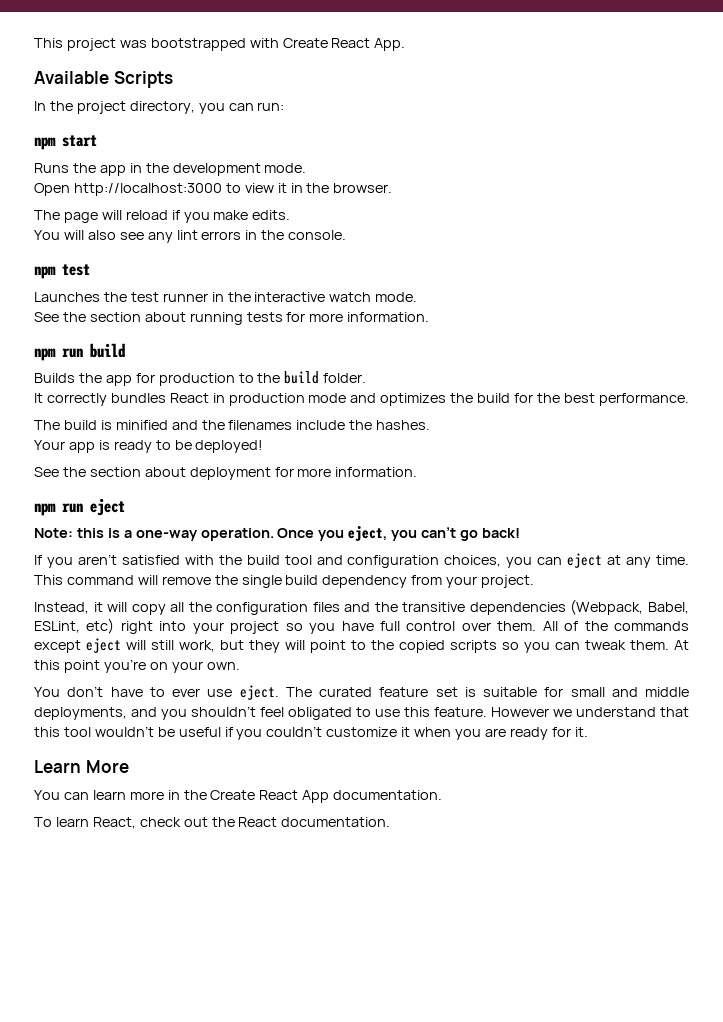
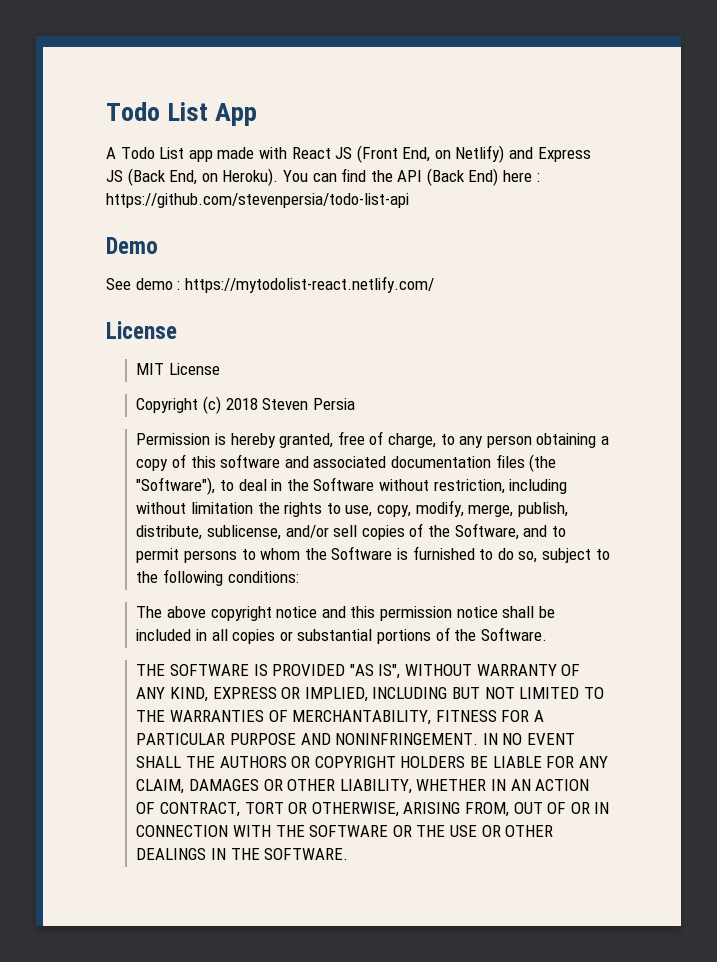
- This project was bootstrapped with Create React App.
- Available Scripts
- In the project directory, you can run:
- npm start
- Runs the app in the development mode.
- Open http://localhost:3000 to view it in the browser.
- The page will reload if you make edits.
- You will also see any lint errors in the console.
- npm test
- Launches the test runner in the interactive watch mode.
- See the section about running tests for more information.
- npm run build
- Builds the app for production to the build folder.
- It correctly bundles React in production mode and optimizes the build for the best performance.
- The build is minified and the filenames include the hashes.
- Your app is ready to be deployed!
- See the section about deployment for more information.
- npm run eject
- Note: this is a one-way operation. Once you eject, you can’t go back!
- If you aren’t satisfied with the build tool and configuration choices, you can eject at any time. This command will remove the single build dependency from your project.
- Instead, it will copy all the configuration files and the transitive dependencies (Webpack, Babel, ESLint, etc) right into your project so you have full control over them. All of the commands except eject will still work, but they will point to the copied scripts so you can tweak them. At this point you’re on your own.
- You don’t have to ever use eject. The curated feature set is suitable for small and middle deployments, and you shouldn’t feel obligated to use this feature. However we understand that this tool wouldn’t be useful if you couldn’t customize it when you are ready for it.
- Learn More
- You can learn more in the Create React App documentation.
- To learn React, check out the React documentation.
+ Todo List App
+ A Todo List app made with React JS (Front End, on Netlify) and Express JS (Back End, on Heroku). You can find the API (Back End) here : https://github.com/stevenpersia/todo-list-api
+ Demo
+ See demo : https://mytodolist-react.netlify.com/
+ License
+ MIT License
+ Copyright (c) 2018 Steven Persia
+ Permission is hereby granted, free of charge, to any person obtaining a copy of this software and associated documentation files (the "Software"), to deal in the Software without restriction, including without limitation the rights to use, copy, modify, merge, publish, distribute, sublicense, and/or sell copies of the Software, and to permit persons to whom the Software is furnished to do so, subject to the following conditions:
+ The above copyright notice and this permission notice shall be included in all copies or substantial portions of the Software.
+ THE SOFTWARE IS PROVIDED "AS IS", WITHOUT WARRANTY OF ANY KIND, EXPRESS OR IMPLIED, INCLUDING BUT NOT LIMITED TO THE WARRANTIES OF MERCHANTABILITY, FITNESS FOR A PARTICULAR PURPOSE AND NONINFRINGEMENT. IN NO EVENT SHALL THE AUTHORS OR COPYRIGHT HOLDERS BE LIABLE FOR ANY CLAIM, DAMAGES OR OTHER LIABILITY, WHETHER IN AN ACTION OF CONTRACT, TORT OR OTHERWISE, ARISING FROM, OUT OF OR IN CONNECTION WITH THE SOFTWARE OR THE USE OR OTHER DEALINGS IN THE SOFTWARE.

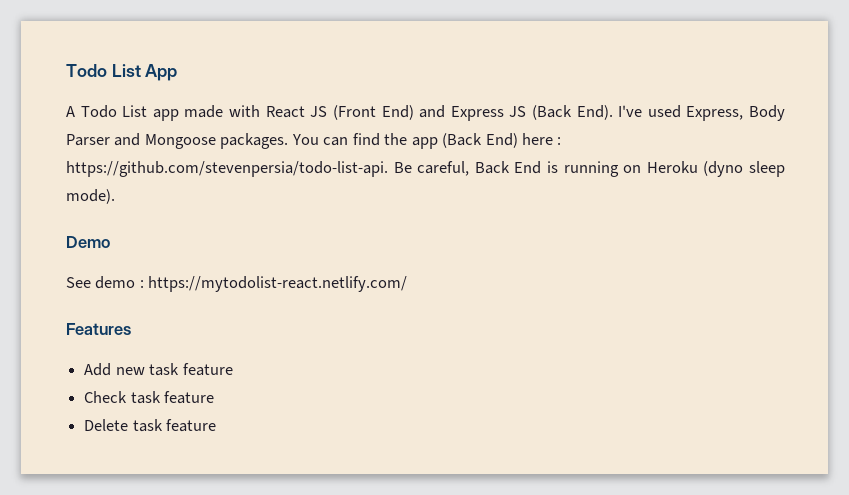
- A Todo List app made with React JS (Front End, on Netlify) and Express JS (Back End, on Heroku).
+ A Todo List app made with React JS (Front End) and Express JS (Back End). I've used Express, Body Parser and Mongoose packages.
- You can find the API (Back End) here : https://github.com/stevenpersia/todo-list-api
+ You can find the app (Back End) here : https://github.com/stevenpersia/todo-list-api. Be careful, Back End is running on Heroku (dyno sleep mode).
  See demo : https://mytodolist-react.netlify.com/
- License
- MIT License
- Copyright (c) 2018 Steven Persia
- Permission is hereby granted, free of charge, to any person obtaining a copy of this software and associated documentation files (the "Software"), to deal in the Software without restriction, including without limitation the rights to use, copy, modify, merge, publish, distribute, sublicense, and/or sell copies of the Software, and to permit persons to whom the Software is furnished to do so, subject to the following conditions:
- The above copyright notice and this permission notice shall be included in all copies or substantial portions of the Software.
- THE SOFTWARE IS PROVIDED "AS IS", WITHOUT WARRANTY OF ANY KIND, EXPRESS OR IMPLIED, INCLUDING BUT NOT LIMITED TO THE WARRANTIES OF MERCHANTABILITY, FITNESS FOR A PARTICULAR PURPOSE AND NONINFRINGEMENT. IN NO EVENT SHALL THE AUTHORS OR COPYRIGHT HOLDERS BE LIABLE FOR ANY CLAIM, DAMAGES OR OTHER LIABILITY, WHETHER IN AN ACTION OF CONTRACT, TORT OR OTHERWISE, ARISING FROM, OUT OF OR IN CONNECTION WITH THE SOFTWARE OR THE USE OR OTHER DEALINGS IN THE SOFTWARE.
+ Features
+ Add new task feature
+ Check task feature
+ Delete task feature

